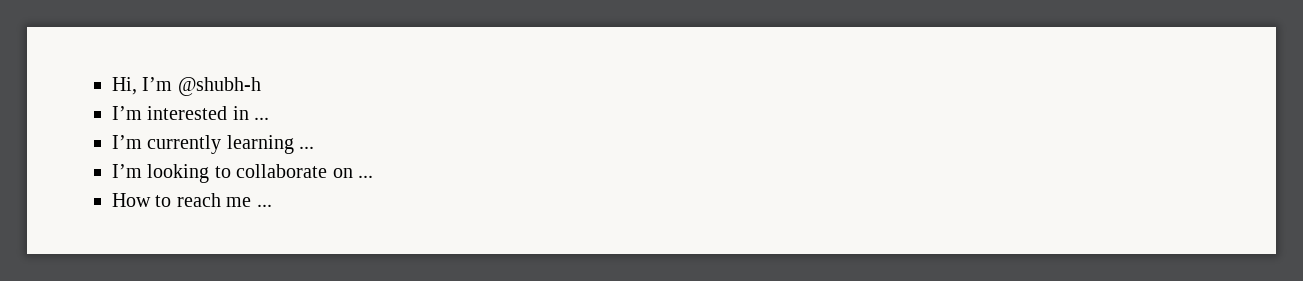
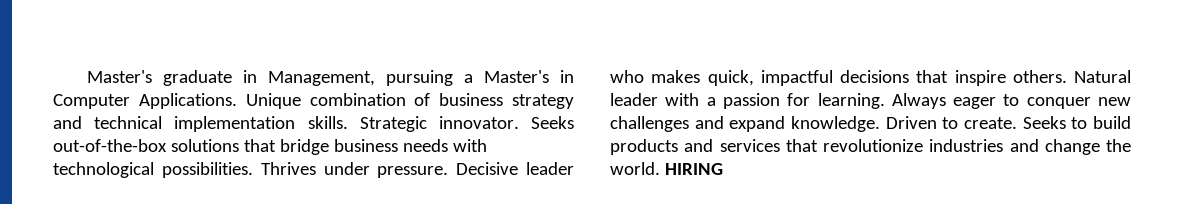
- Hi, I’m @shubh-h
- I’m interested in ...
- I’m currently learning ...
- I’m looking to collaborate on ...
- How to reach me ...
+ Master's graduate in Management, pursuing a Master's in Computer Applications. Unique combination of business strategy and technical implementation skills. Strategic innovator. Seeks out-of-the-box solutions that bridge business needs with technological possibilities. Thrives under pressure. Decisive leader who makes quick, impactful decisions that inspire others. Natural leader with a passion for learning. Always eager to conquer new challenges and expand knowledge. Driven to create. Seeks to build products and services that revolutionize industries and change the world. HIRING

